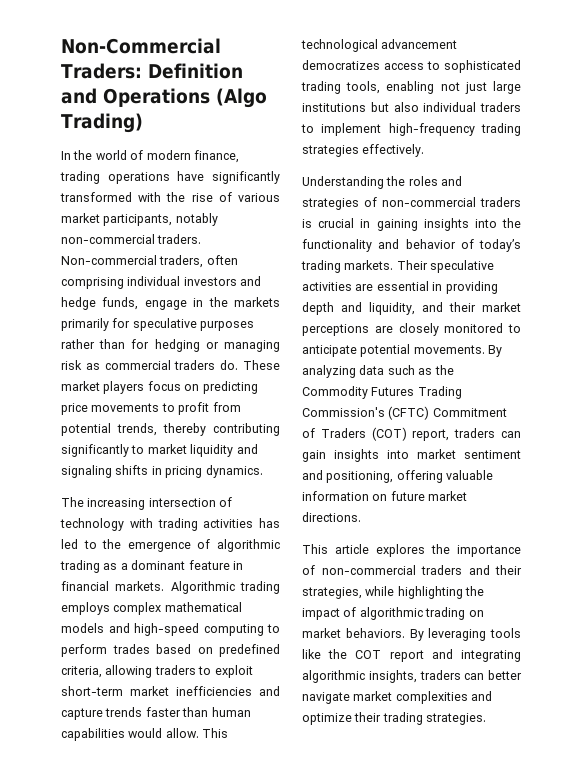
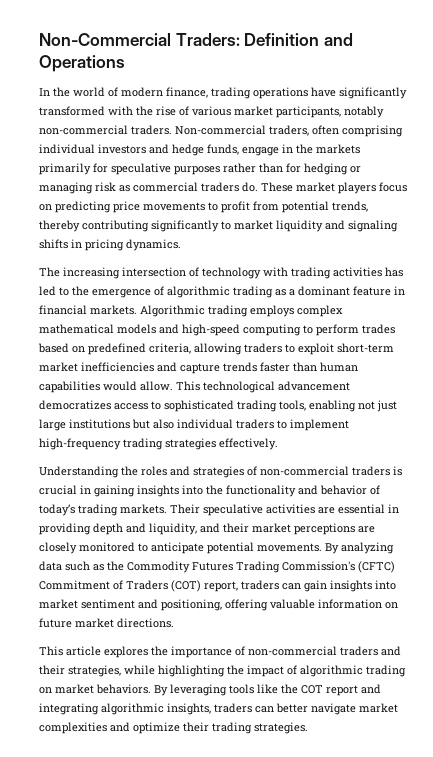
- Non-Commercial Traders: Definition and Operations (Algo Trading)
+ Non-Commercial Traders: Definition and Operations

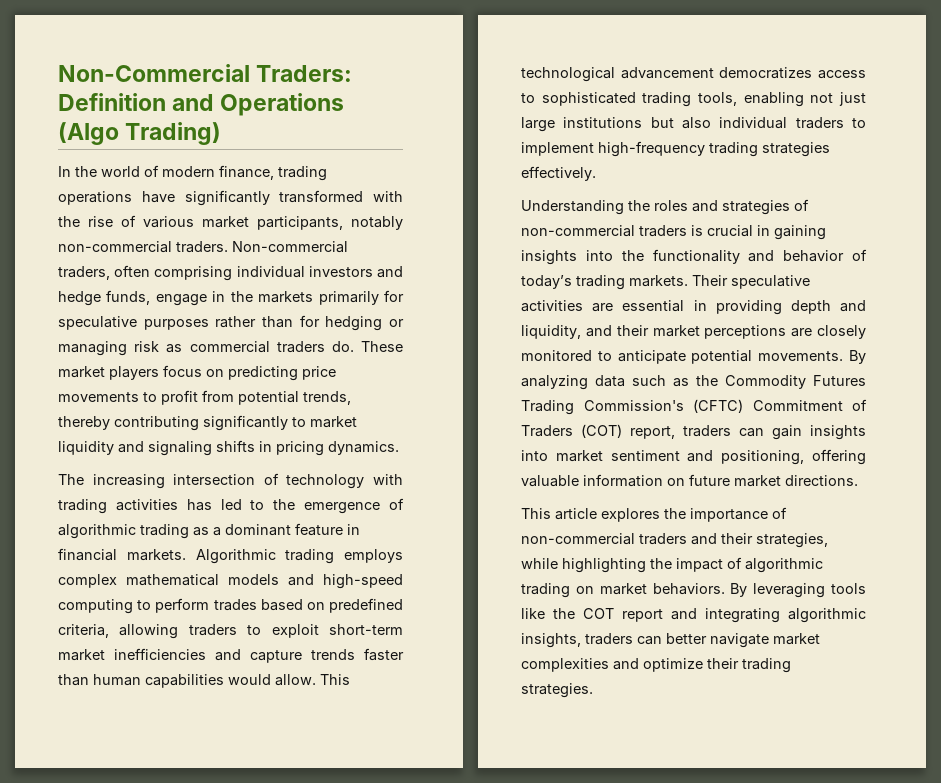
- Non-Commercial Traders: Definition and Operations
+ Non-Commercial Traders: Definition and Operations (Algo Trading)

